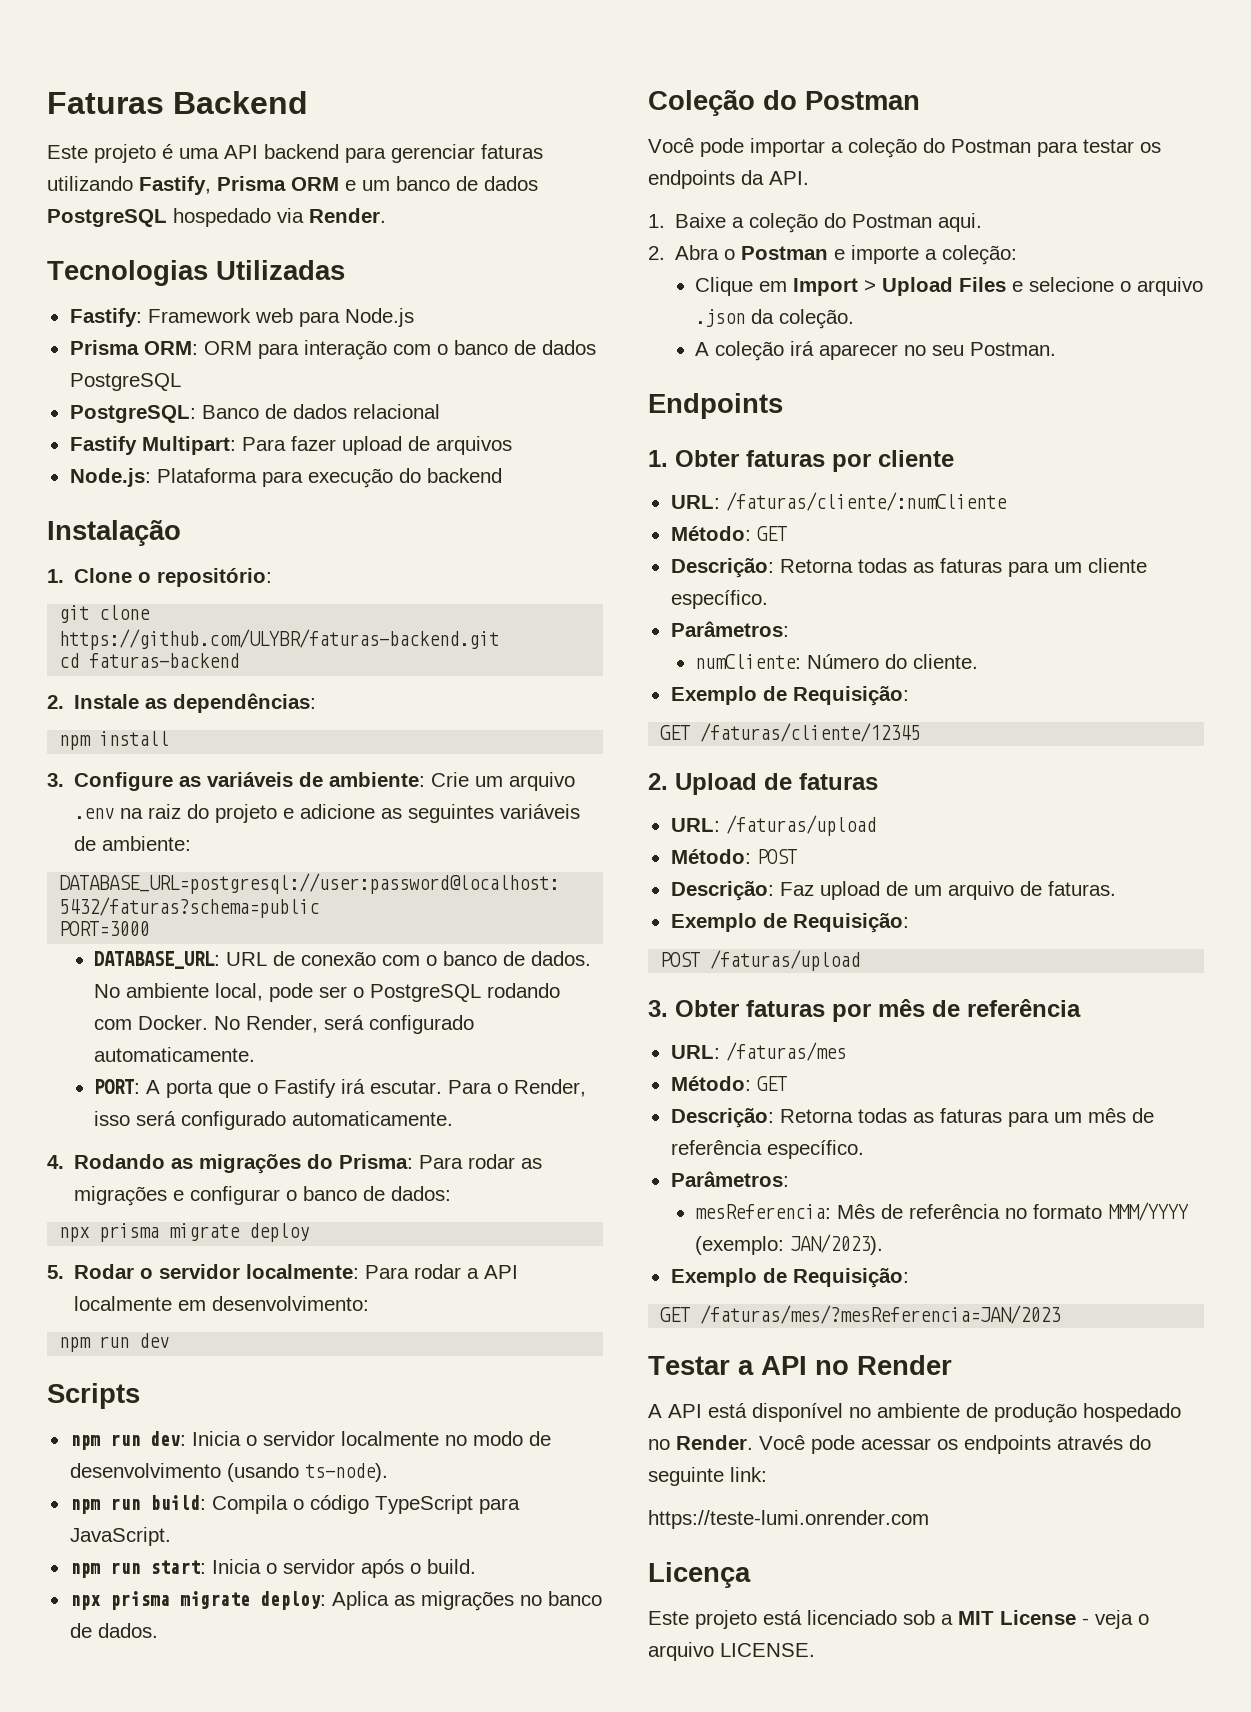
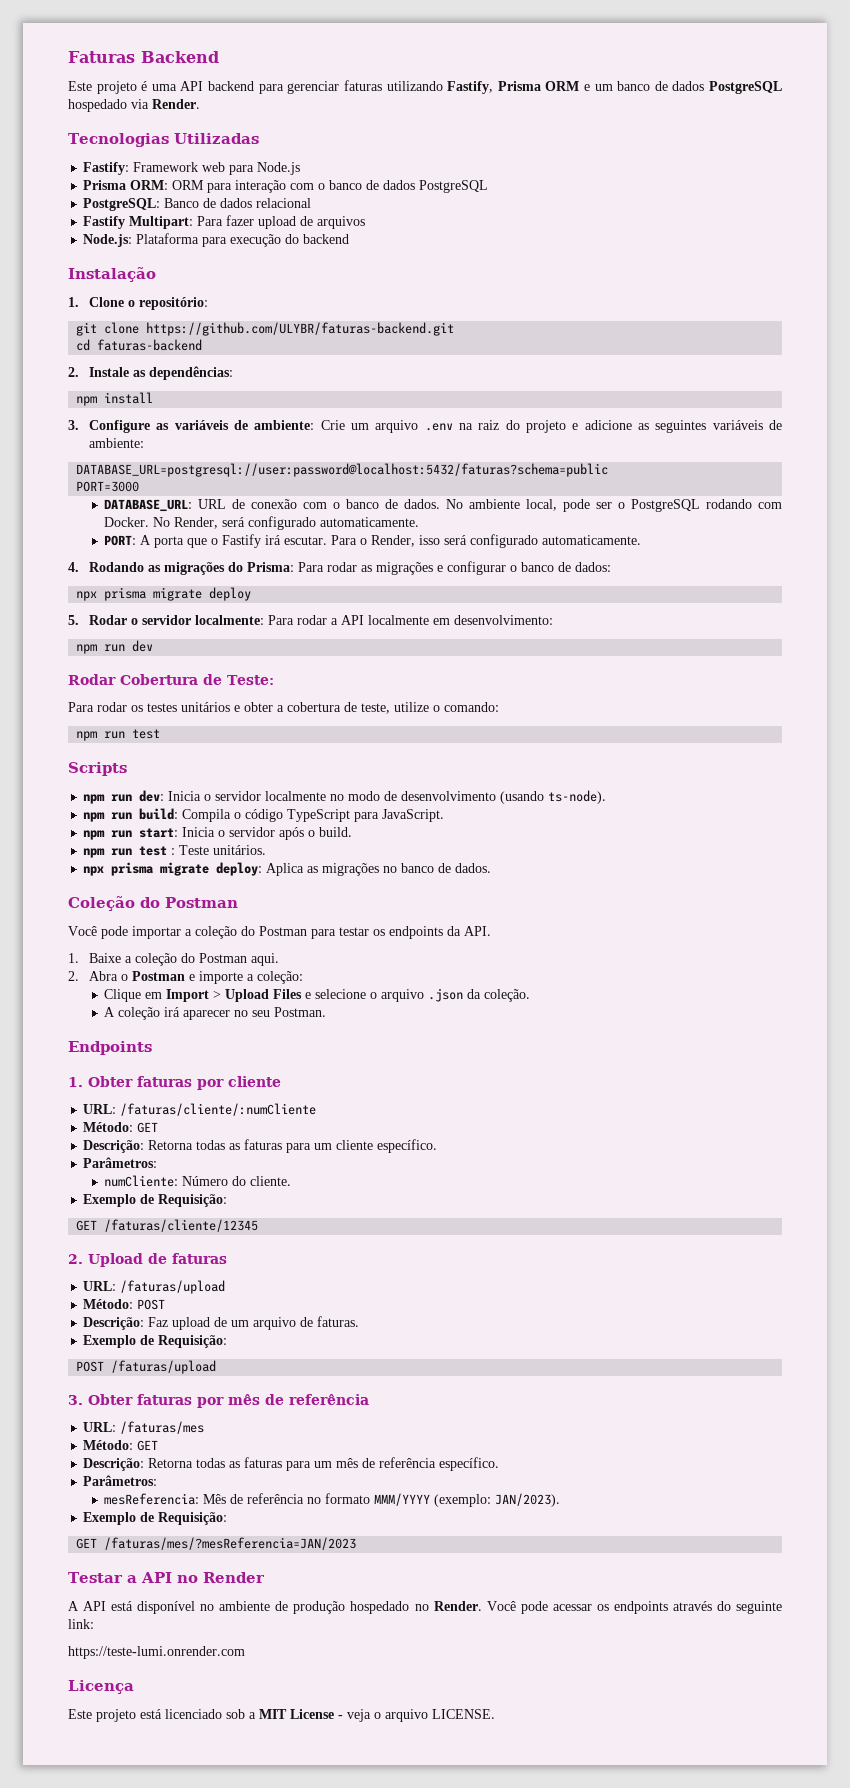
+ Rodar Cobertura de Teste:
+ Para rodar os testes unitários e obter a cobertura de teste, utilize o comando:
+ npm run test
+ npm run test : Teste unitários.

